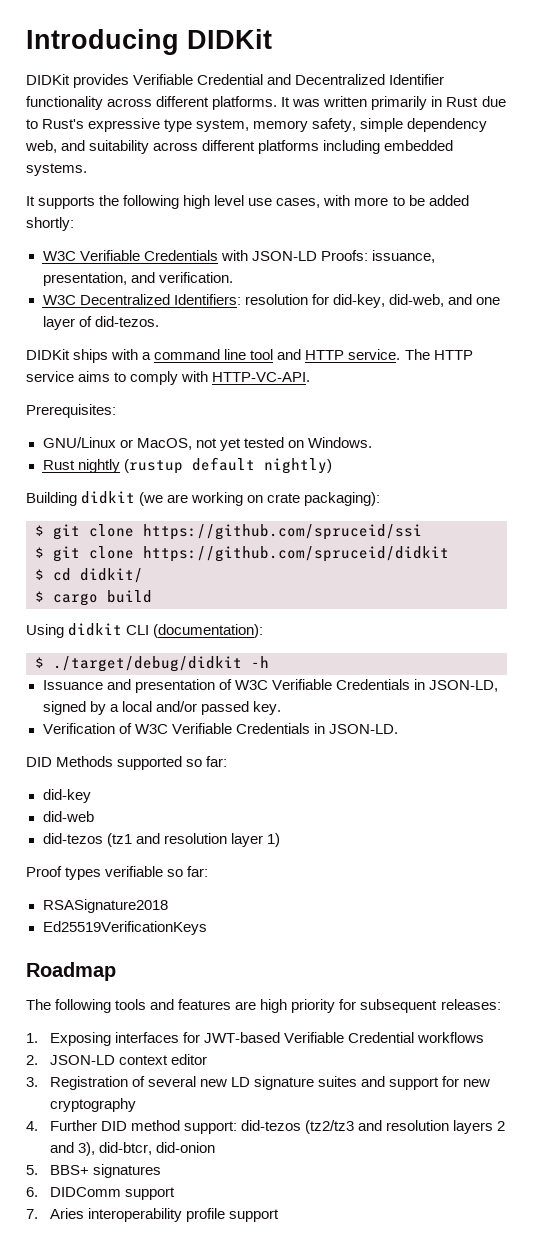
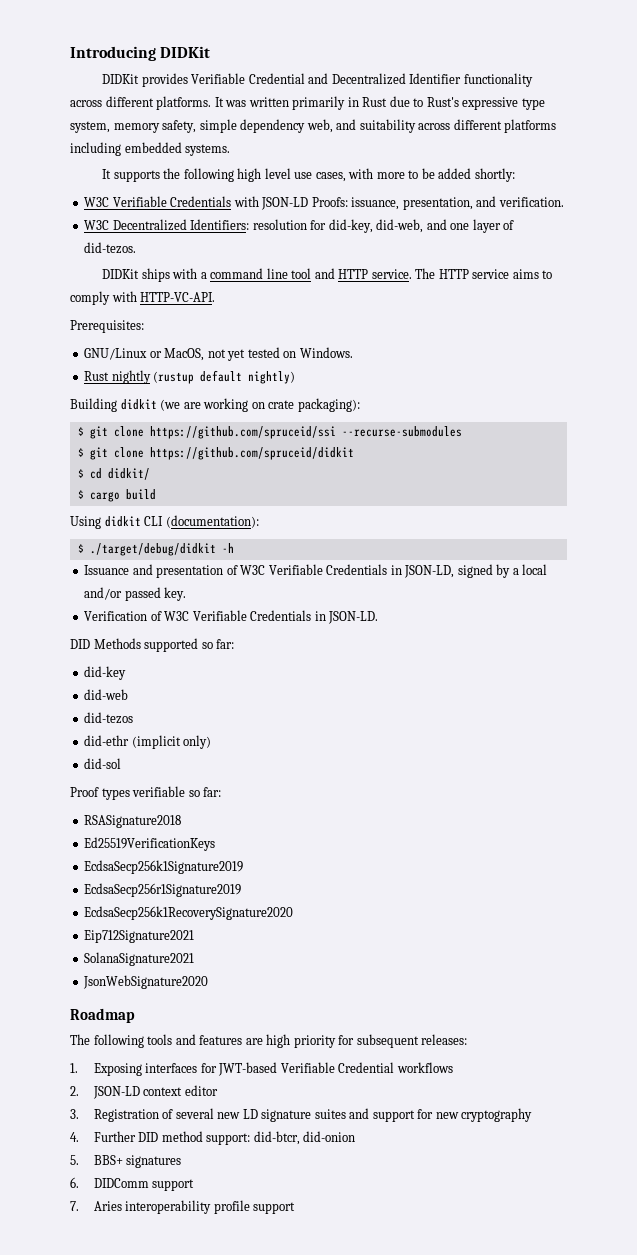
- $ git clone https://github.com/spruceid/ssi
+ $ git clone https://github.com/spruceid/ssi --recurse-submodules
- did-tezos (tz1 and resolution layer 1)
+ did-tezos
+ did-ethr (implicit only)
+ did-sol
+ EcdsaSecp256k1Signature2019
+ EcdsaSecp256r1Signature2019
+ EcdsaSecp256k1RecoverySignature2020
+ Eip712Signature2021
+ SolanaSignature2021
+ JsonWebSignature2020
- 4. Further DID method support: did-tezos (tz2/tz3 and resolution layers 2 and 3), did-btcr, did-onion
+ 4. Further DID method support: did-btcr, did-onion

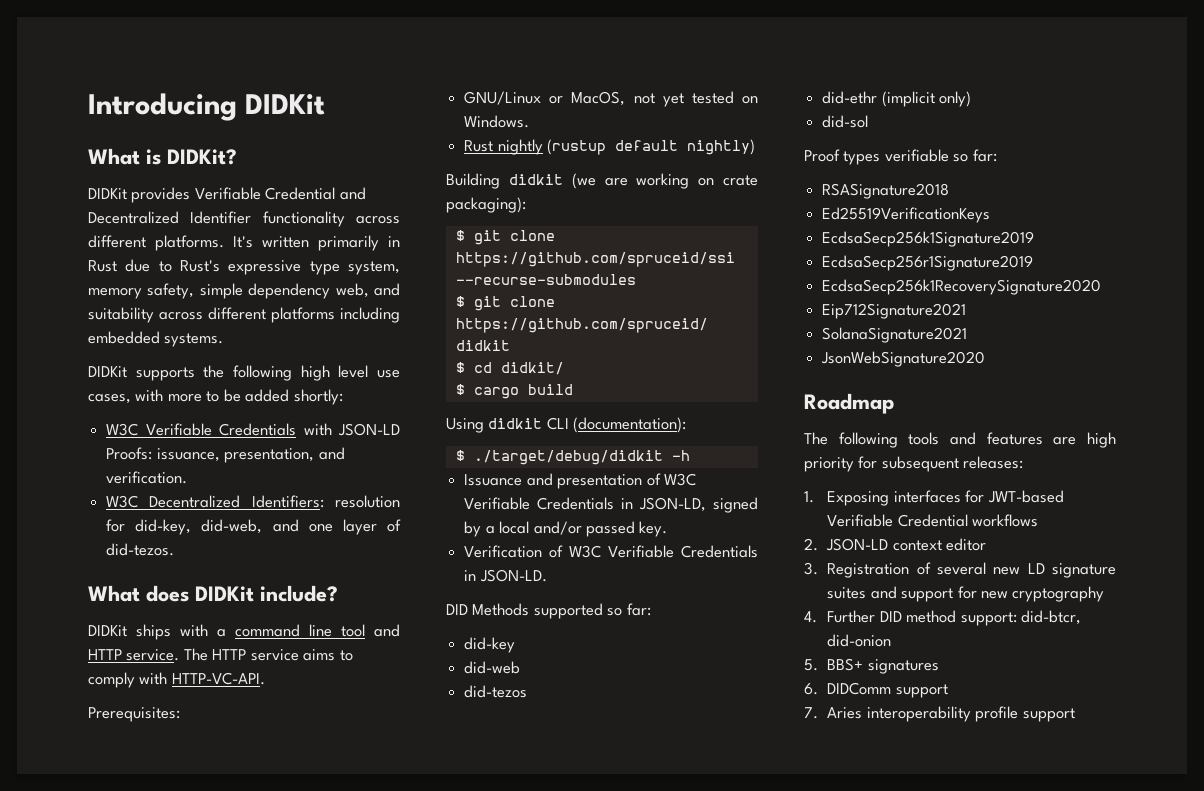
+ What is DIDKit?
- It was written primarily in Rust due to Rust's expressive type system, memory safety, simple dependency web, and suitability across different platforms including embedded systems.
+ It's written primarily in Rust due to Rust's expressive type system, memory safety, simple dependency web, and suitability across different platforms including embedded systems.
- It supports the following high level use cases, with more to be added shortly:
+ DIDKit supports the following high level use cases, with more to be added shortly:
+ What does DIDKit include?

